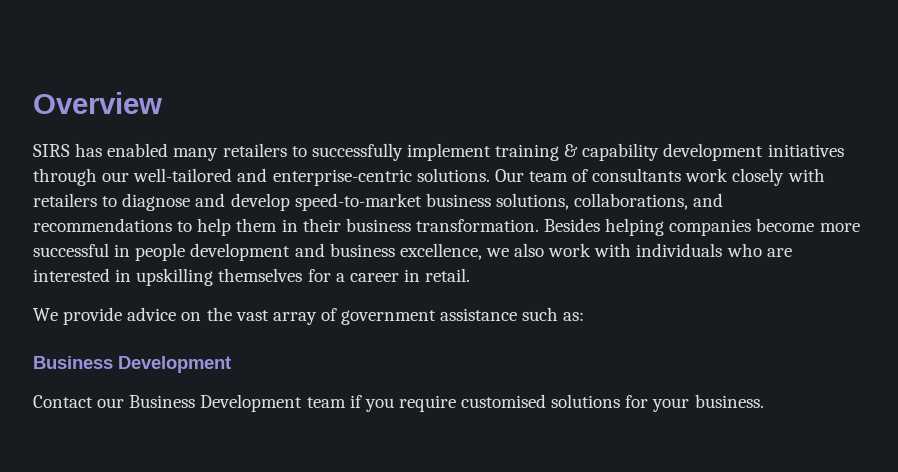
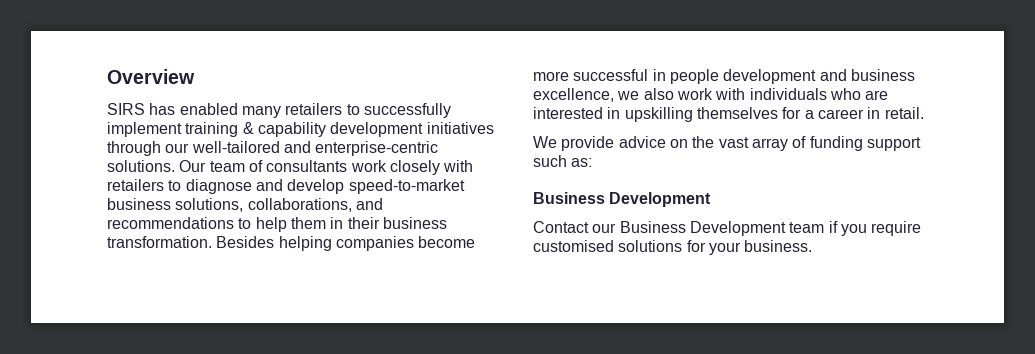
- We provide advice on the vast array of government assistance such as:
+ We provide advice on the vast array of funding support such as:

